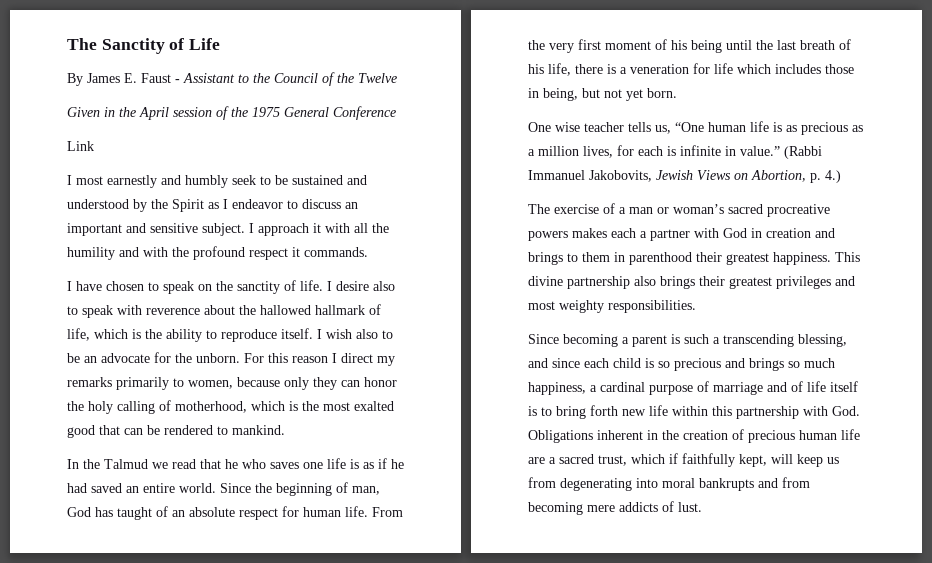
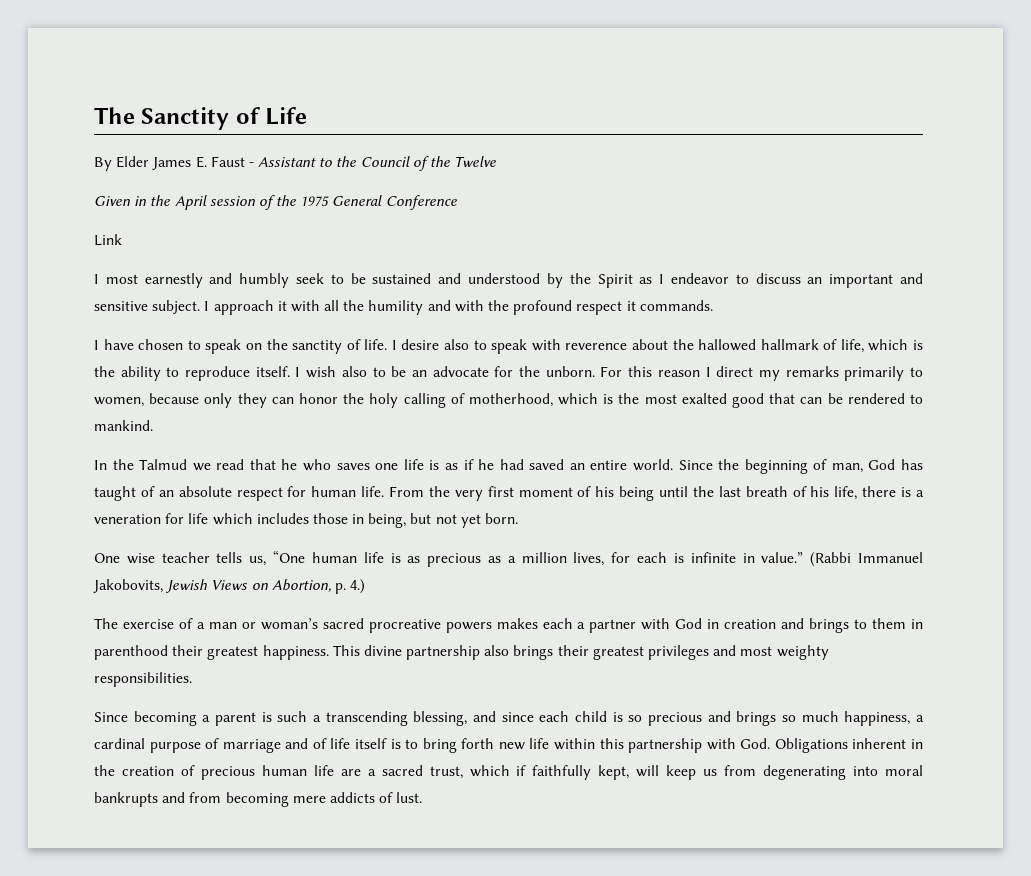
- By James E. Faust - Assistant to the Council of the Twelve
+ By Elder James E. Faust - Assistant to the Council of the Twelve

